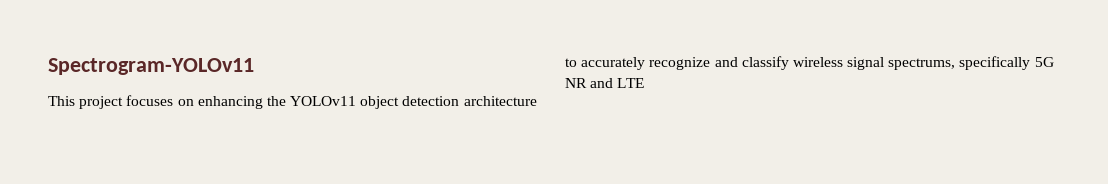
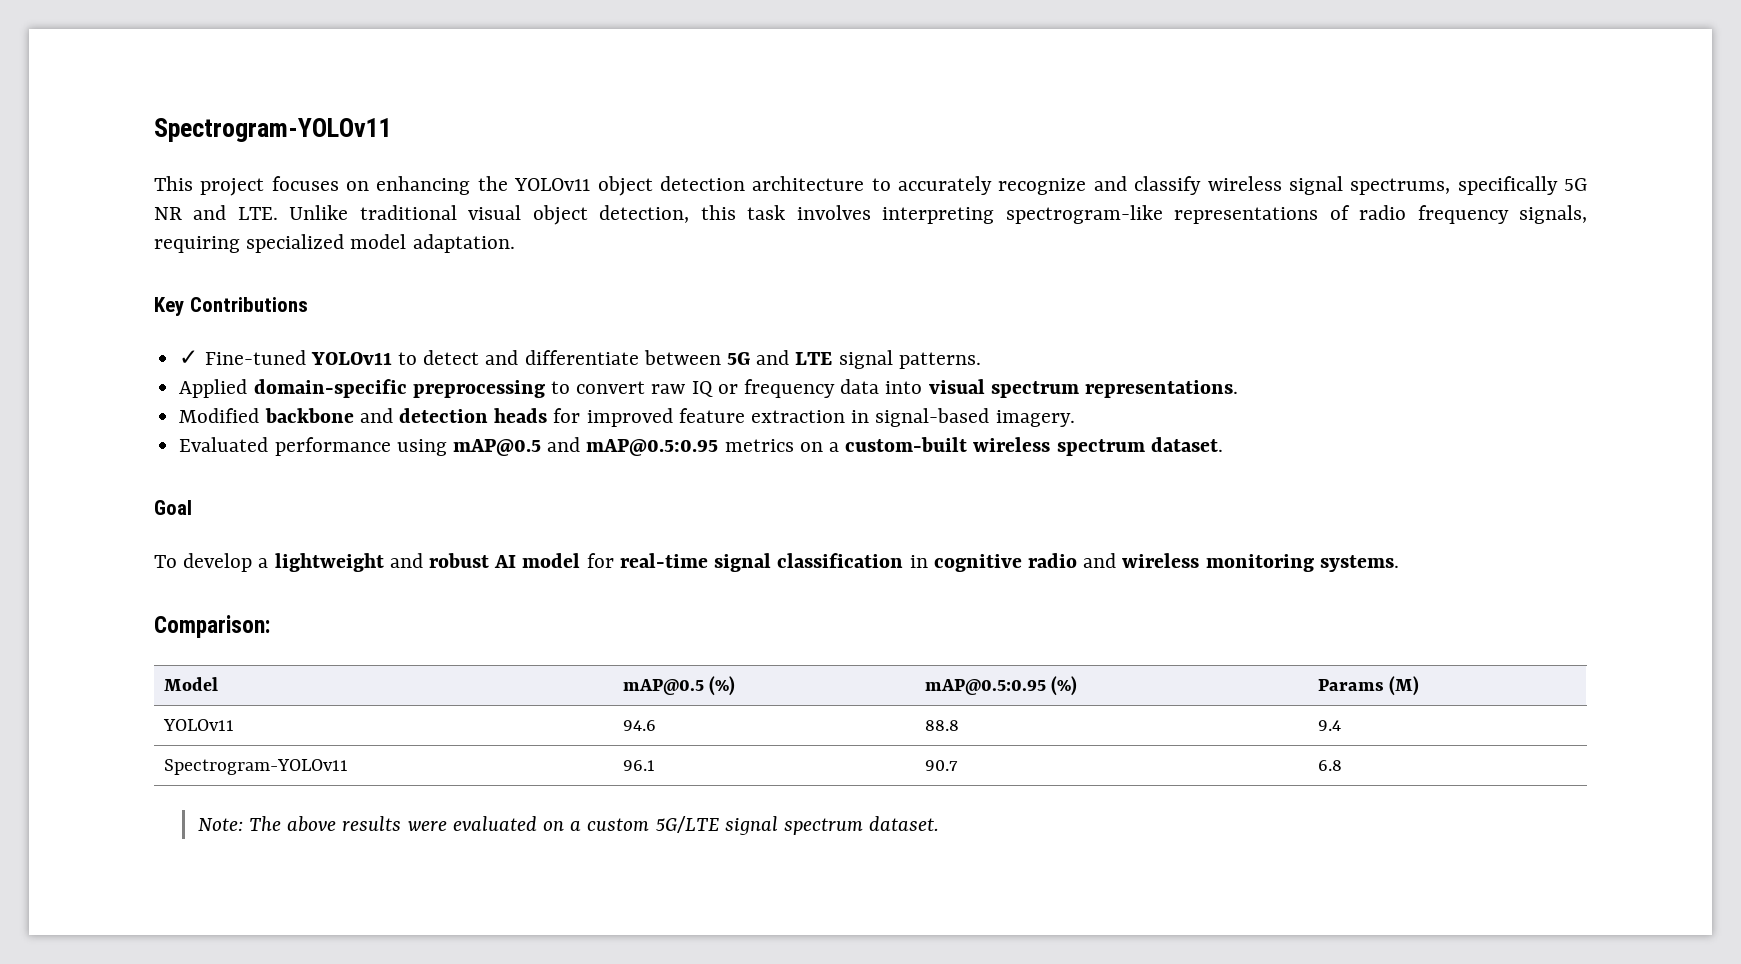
- This project focuses on enhancing the YOLOv11 object detection architecture to accurately recognize and classify wireless signal spectrums, specifically 5G NR and LTE
+ This project focuses on enhancing the YOLOv11 object detection architecture to accurately recognize and classify wireless signal spectrums, specifically 5G NR and LTE. Unlike traditional visual object detection, this task involves interpreting spectrogram-like representations of radio frequency signals, requiring specialized model adaptation.
+ Key Contributions
+ ✓ Fine-tuned YOLOv11 to detect and differentiate between 5G and LTE signal patterns.
+ Applied domain-specific preprocessing to convert raw IQ or frequency data into visual spectrum representations.
+ Modified backbone and detection heads for improved feature extraction in signal-based imagery.
+ Evaluated performance using mAP@0.5 and mAP@0.5:0.95 metrics on a custom-built wireless spectrum dataset.
+ Goal
+ To develop a lightweight and robust AI model for real-time signal classification in cognitive radio and wireless monitoring systems.
+ Comparison:
+ Model | mAP@0.5 (%) | mAP@0.5:0.95 (%) | Params (M)
+ YOLOv11 | 94.6 | 88.8 | 9.4
+ Spectrogram-YOLOv11 | 96.1 | 90.7 | 6.8
+ Note: The above results were evaluated on a custom 5G/LTE signal spectrum dataset.

